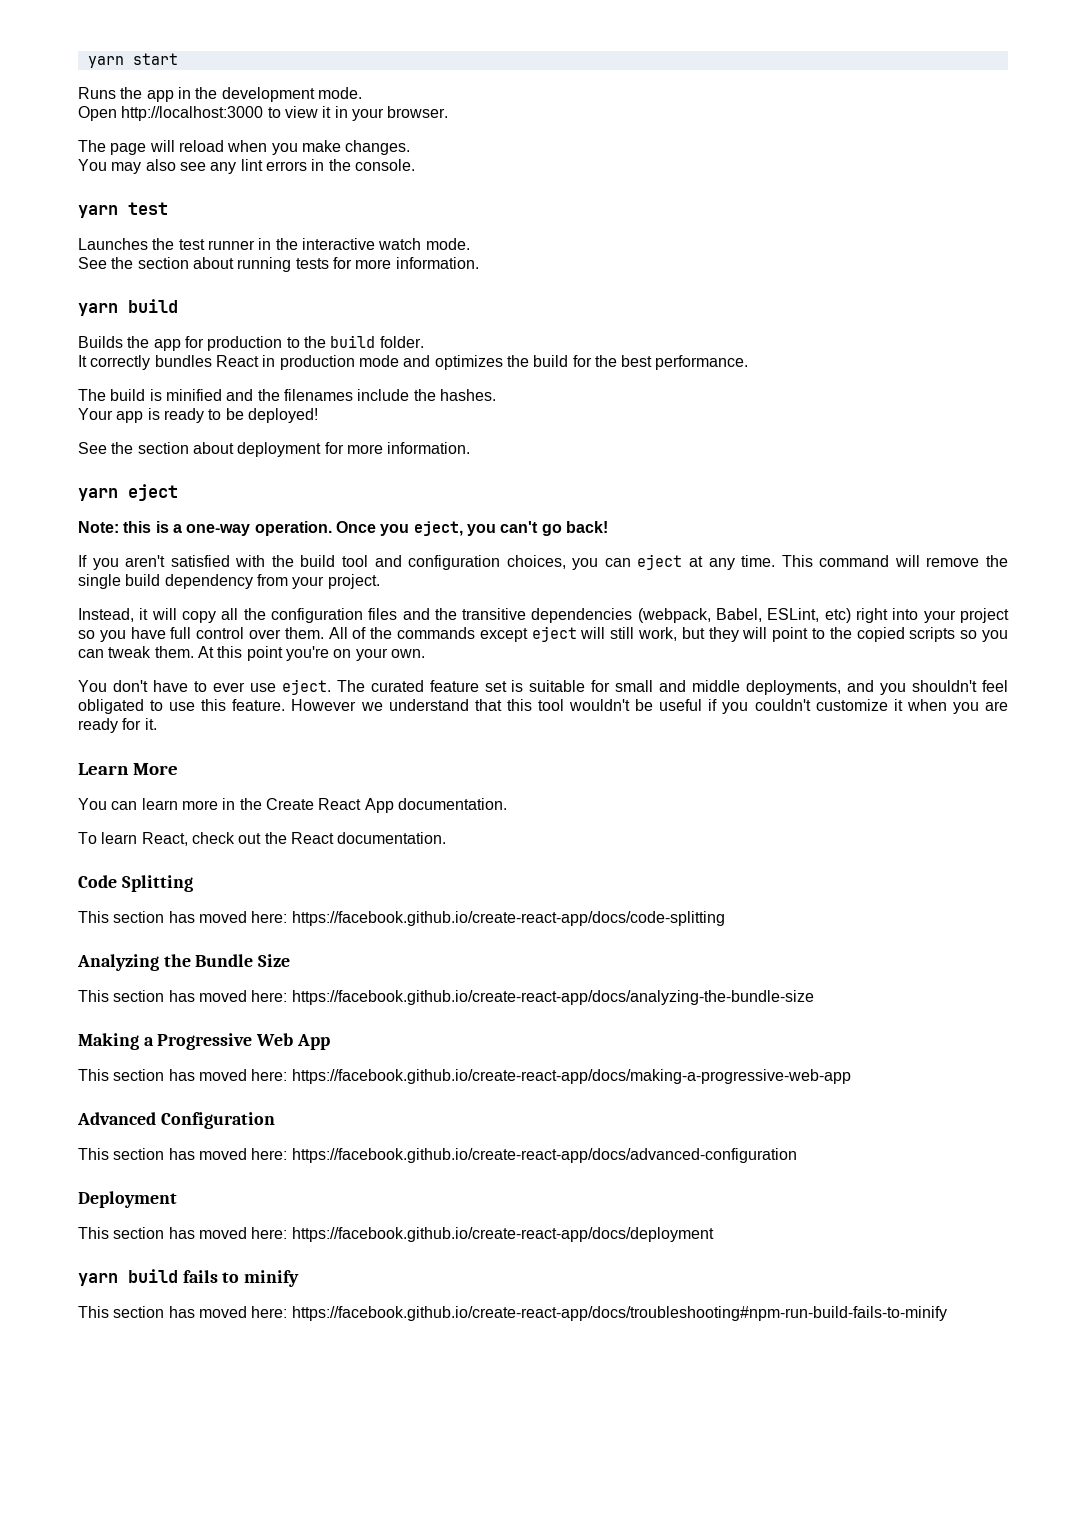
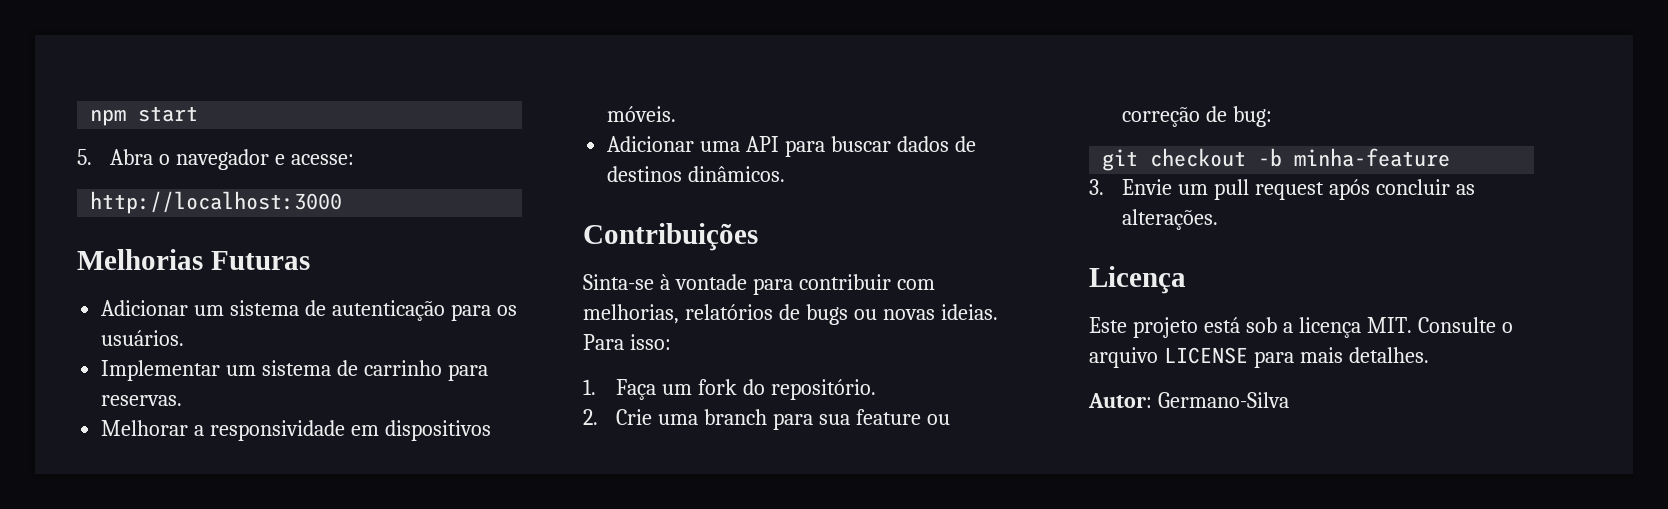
- yarn start
+ npm start
- Runs the app in the development mode.
- Open http://localhost:3000 to view it in your browser.
- The page will reload when you make changes.
- You may also see any lint errors in the console.
- yarn test
- Launches the test runner in the interactive watch mode.
- See the section about running tests for more information.
- yarn build
- Builds the app for production to the build folder.
- It correctly bundles React in production mode and optimizes the build for the best performance.
- The build is minified and the filenames include the hashes.
- Your app is ready to be deployed!
- See the section about deployment for more information.
- yarn eject
- Note: this is a one-way operation. Once you eject, you can't go back!
- If you aren't satisfied with the build tool and configuration choices, you can eject at any time. This command will remove the single build dependency from your project.
- Instead, it will copy all the configuration files and the transitive dependencies (webpack, Babel, ESLint, etc) right into your project so you have full control over them. All of the commands except eject will still work, but they will point to the copied scripts so you can tweak them. At this point you're on your own.
- You don't have to ever use eject. The curated feature set is suitable for small and middle deployments, and you shouldn't feel obligated to use this feature. However we understand that this tool wouldn't be useful if you couldn't customize it when you are ready for it.
- Learn More
- You can learn more in the Create React App documentation.
- To learn React, check out the React documentation.
- Code Splitting
- This section has moved here: https://facebook.github.io/create-react-app/docs/code-splitting
- Analyzing the Bundle Size
- This section has moved here: https://facebook.github.io/create-react-app/docs/analyzing-the-bundle-size
- Making a Progressive Web App
- This section has moved here: https://facebook.github.io/create-react-app/docs/making-a-progressive-web-app
- Advanced Configuration
- This section has moved here: https://facebook.github.io/create-react-app/docs/advanced-configuration
- Deployment
- This section has moved here: https://facebook.github.io/create-react-app/docs/deployment
- yarn build fails to minify
- This section has moved here: https://facebook.github.io/create-react-app/docs/troubleshooting#npm-run-build-fails-to-minify
+ 5. Abra o navegador e acesse:
+ http://localhost:3000
+ Melhorias Futuras
+ Adicionar um sistema de autenticação para os usuários.
+ Implementar um sistema de carrinho para reservas.
+ Melhorar a responsividade em dispositivos móveis.
+ Adicionar uma API para buscar dados de destinos dinâmicos.
+ Contribuições
+ Sinta-se à vontade para contribuir com melhorias, relatórios de bugs ou novas ideias. Para isso:
+ 1. Faça um fork do repositório.
+ 2. Crie uma branch para sua feature ou correção de bug:
+ git checkout -b minha-feature
+ 3. Envie um pull request após concluir as alterações.
+ Licença
+ Este projeto está sob a licença MIT. Consulte o arquivo LICENSE para mais detalhes.
+ Autor: Germano-Silva

